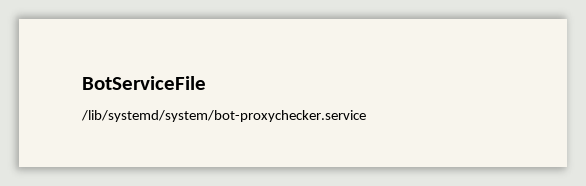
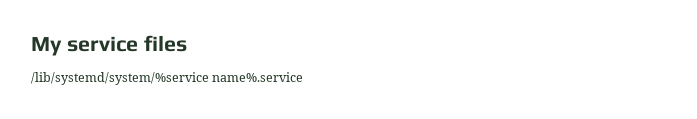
- BotServiceFile
- /lib/systemd/system/bot-proxychecker.service
+ My service files
+ /lib/systemd/system/%service name%.service

